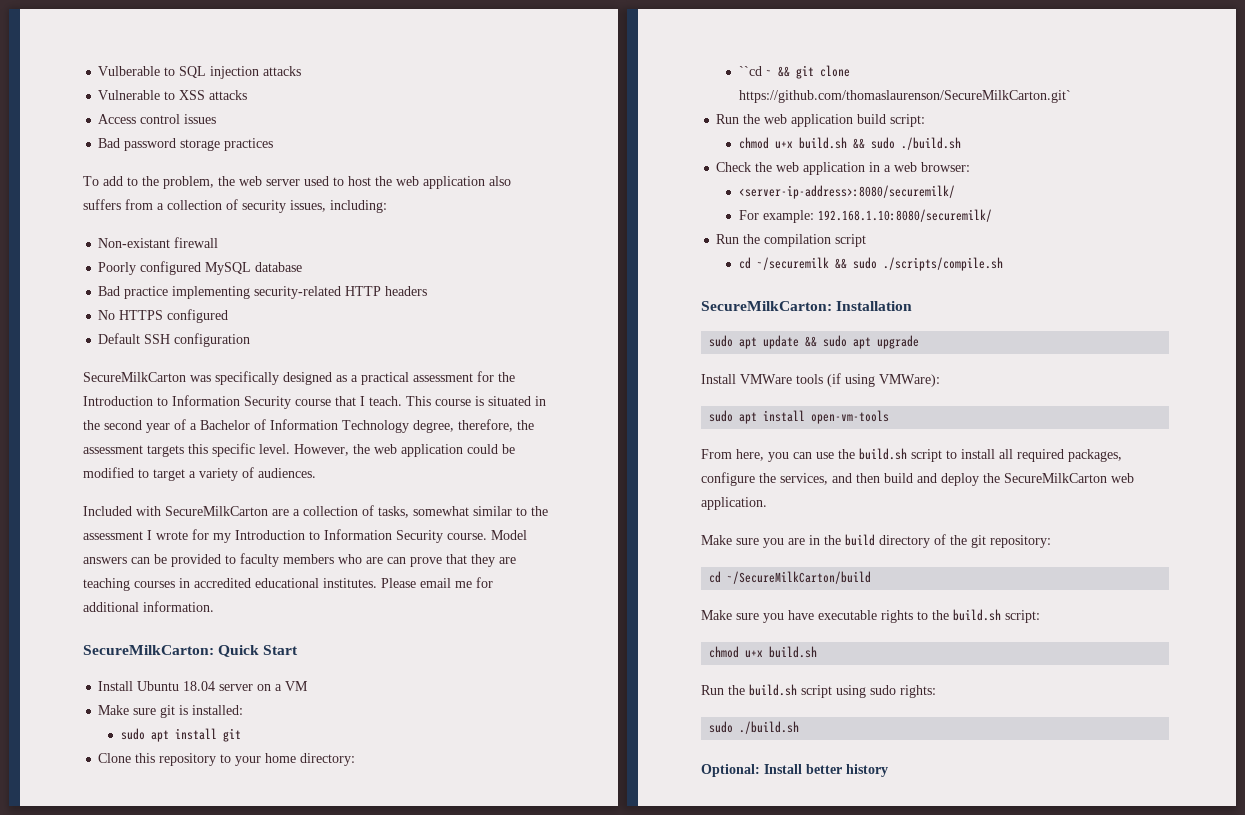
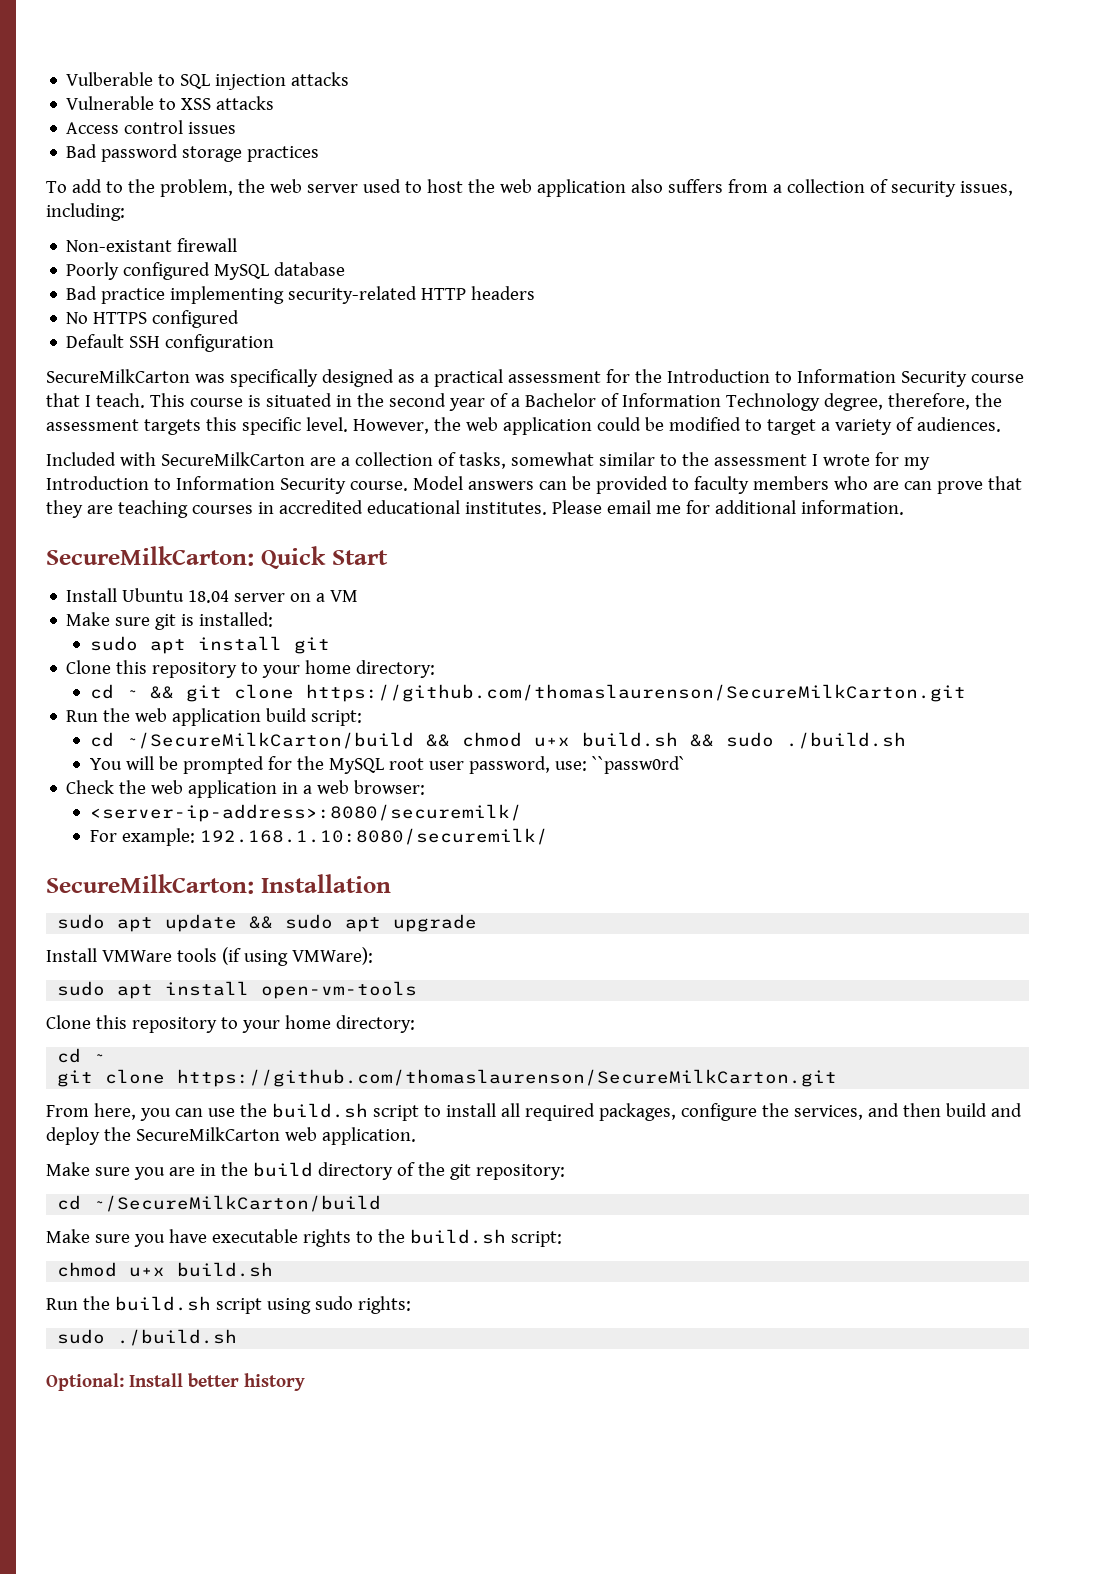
- ``cd ~ && git clone https://github.com/thomaslaurenson/SecureMilkCarton.git`
+ cd ~ && git clone https://github.com/thomaslaurenson/SecureMilkCarton.git
- chmod u+x build.sh && sudo ./build.sh
+ cd ~/SecureMilkCarton/build && chmod u+x build.sh && sudo ./build.sh
+ You will be prompted for the MySQL root user password, use: ``passw0rd`
- Run the compilation script
- cd ~/securemilk && sudo ./scripts/compile.sh
  sudo apt install open-vm-tools
+ Clone this repository to your home directory:
+ cd ~
+ git clone https://github.com/thomaslaurenson/SecureMilkCarton.git

